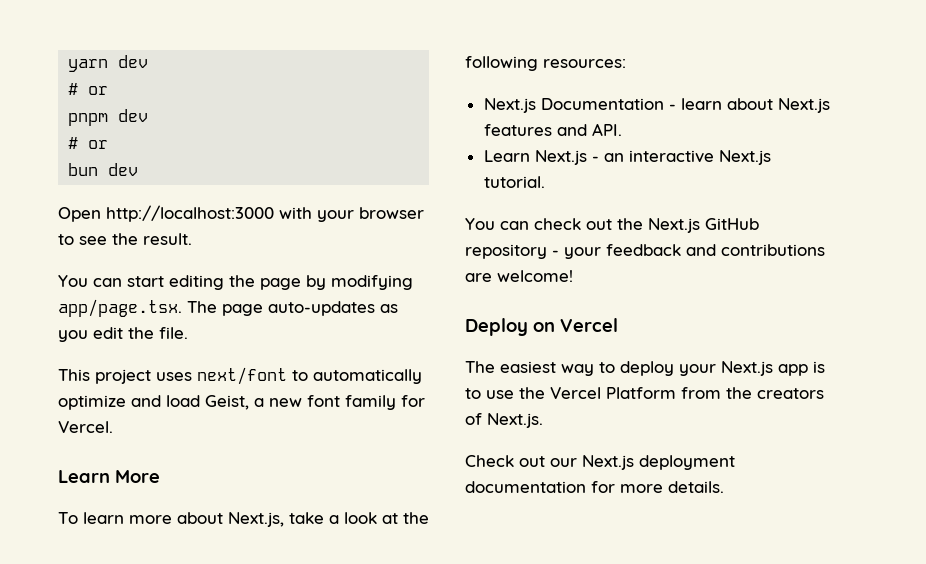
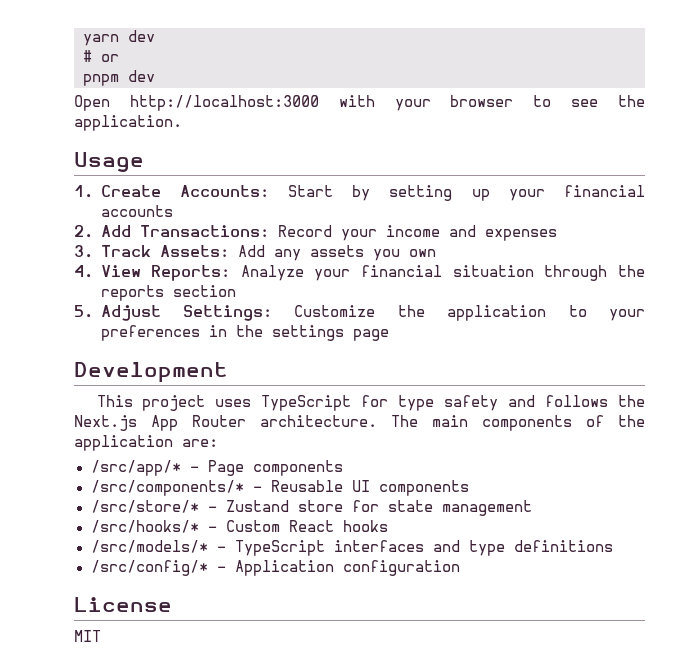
  pnpm dev
- # or
- bun dev
- Open http://localhost:3000 with your browser to see the result.
- You can start editing the page by modifying app/page.tsx. The page auto-updates as you edit the file.
- This project uses next/font to automatically optimize and load Geist, a new font family for Vercel.
- Learn More
- To learn more about Next.js, take a look at the following resources:
- Next.js Documentation - learn about Next.js features and API.
- Learn Next.js - an interactive Next.js tutorial.
- You can check out the Next.js GitHub repository - your feedback and contributions are welcome!
- Deploy on Vercel
- The easiest way to deploy your Next.js app is to use the Vercel Platform from the creators of Next.js.
- Check out our Next.js deployment documentation for more details.
+ Open http://localhost:3000 with your browser to see the application.
+ Usage
+ 1. Create Accounts: Start by setting up your financial accounts
+ 2. Add Transactions: Record your income and expenses
+ 3. Track Assets: Add any assets you own
+ 4. View Reports: Analyze your financial situation through the reports section
+ 5. Adjust Settings: Customize the application to your preferences in the settings page
+ Development
+ This project uses TypeScript for type safety and follows the Next.js App Router architecture. The main components of the application are:
+ /src/app/* - Page components
+ /src/components/* - Reusable UI components
+ /src/store/* - Zustand store for state management
+ /src/hooks/* - Custom React hooks
+ /src/models/* - TypeScript interfaces and type definitions
+ /src/config/* - Application configuration
+ License
+ MIT

